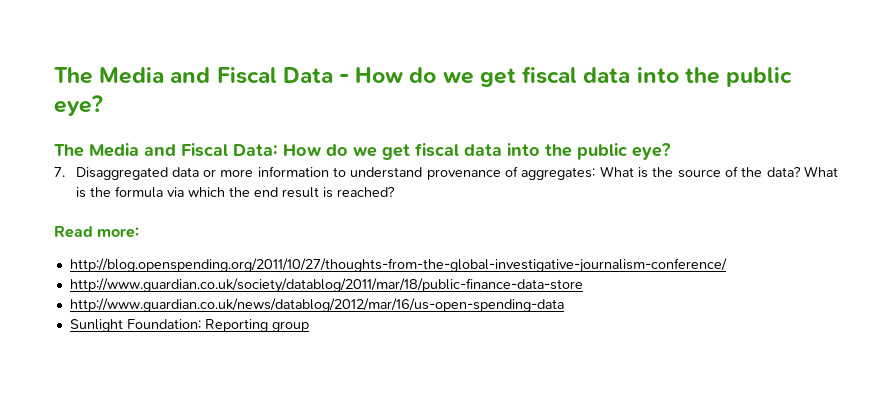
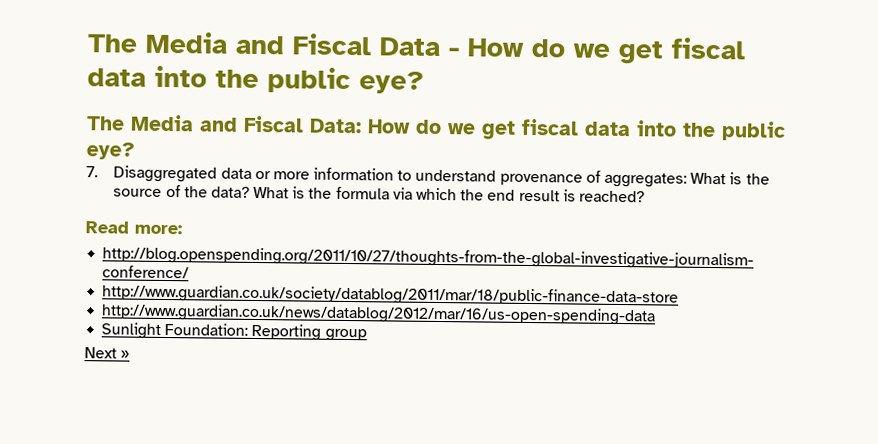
+ Next »

